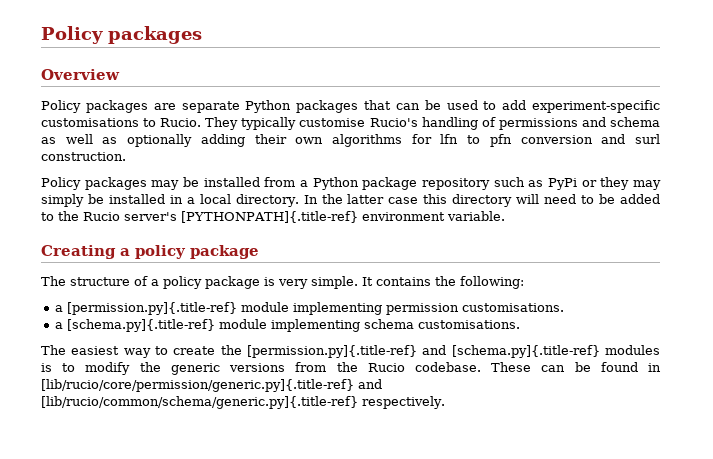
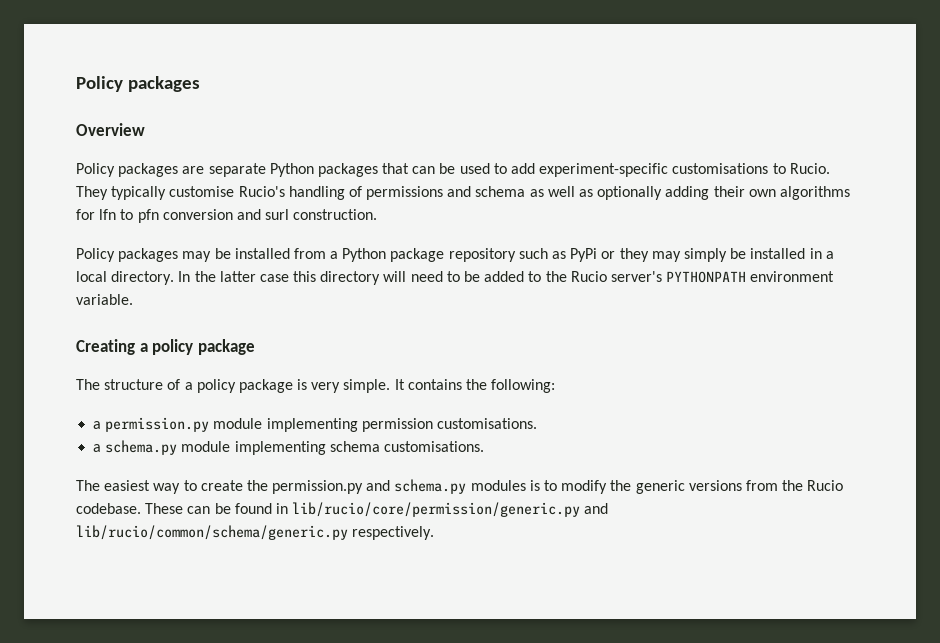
- In the latter case this directory will need to be added to the Rucio server's [PYTHONPATH]{.title-ref} environment variable.
+ In the latter case this directory will need to be added to the Rucio server's PYTHONPATH environment variable.
- a [permission.py]{.title-ref} module implementing permission customisations.
+ a permission.py module implementing permission customisations.
- a [schema.py]{.title-ref} module implementing schema customisations.
+ a schema.py module implementing schema customisations.
- The easiest way to create the [permission.py]{.title-ref} and [schema.py]{.title-ref} modules is to modify the generic versions from the Rucio codebase.
+ The easiest way to create the permission.py and schema.py modules is to modify the generic versions from the Rucio codebase.
- These can be found in [lib/rucio/core/permission/generic.py]{.title-ref} and [lib/rucio/common/schema/generic.py]{.title-ref} respectively.
+ These can be found in lib/rucio/core/permission/generic.py and lib/rucio/common/schema/generic.py respectively.

